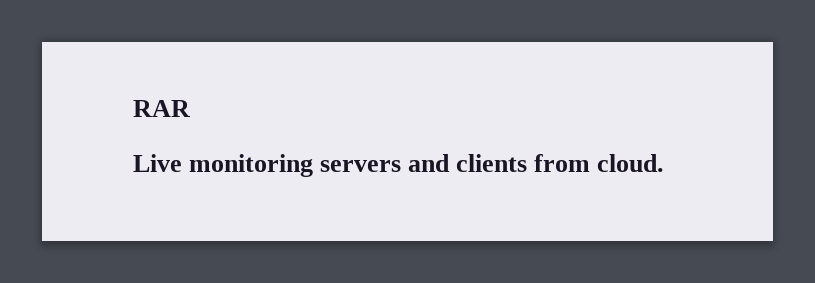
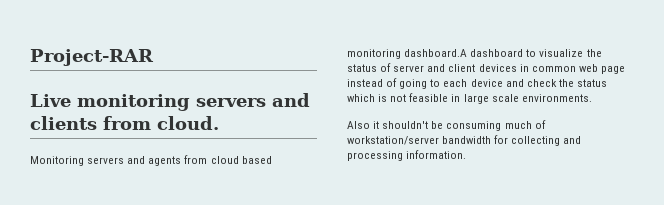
- RAR
+ Project-RAR
+ Monitoring servers and agents from cloud based monitoring dashboard.A dashboard to visualize the status of server and client devices in common web page instead of going to each device and check the status which is not feasible in large scale environments.
+ Also it shouldn't be consuming much of workstation/server bandwidth for collecting and processing information.

